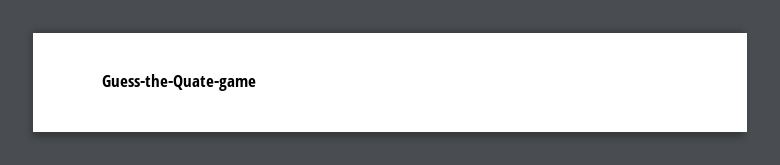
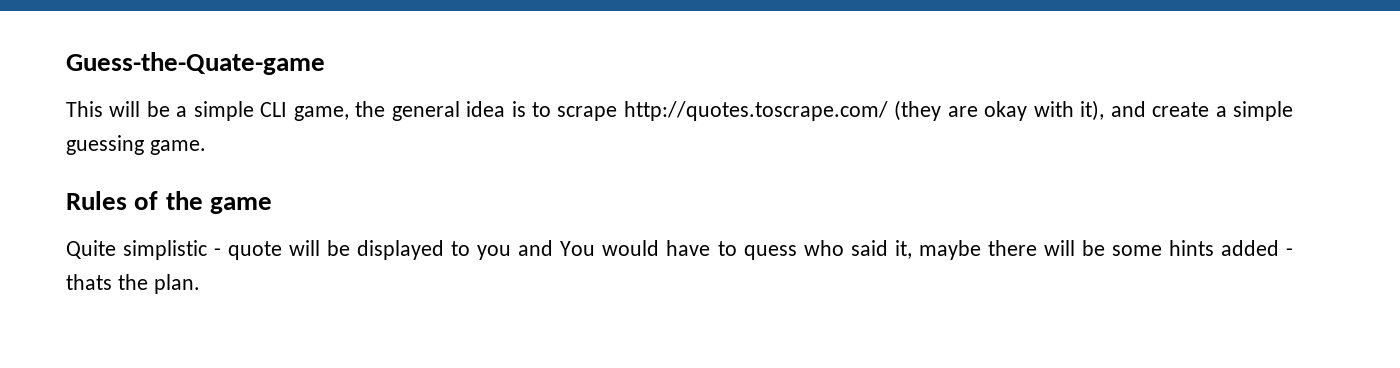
+ This will be a simple CLI game, the general idea is to scrape http://quotes.toscrape.com/ (they are okay with it), and create a simple guessing game.
+ Rules of the game
+ Quite simplistic - quote will be displayed to you and You would have to quess who said it, maybe there will be some hints added - thats the plan.

